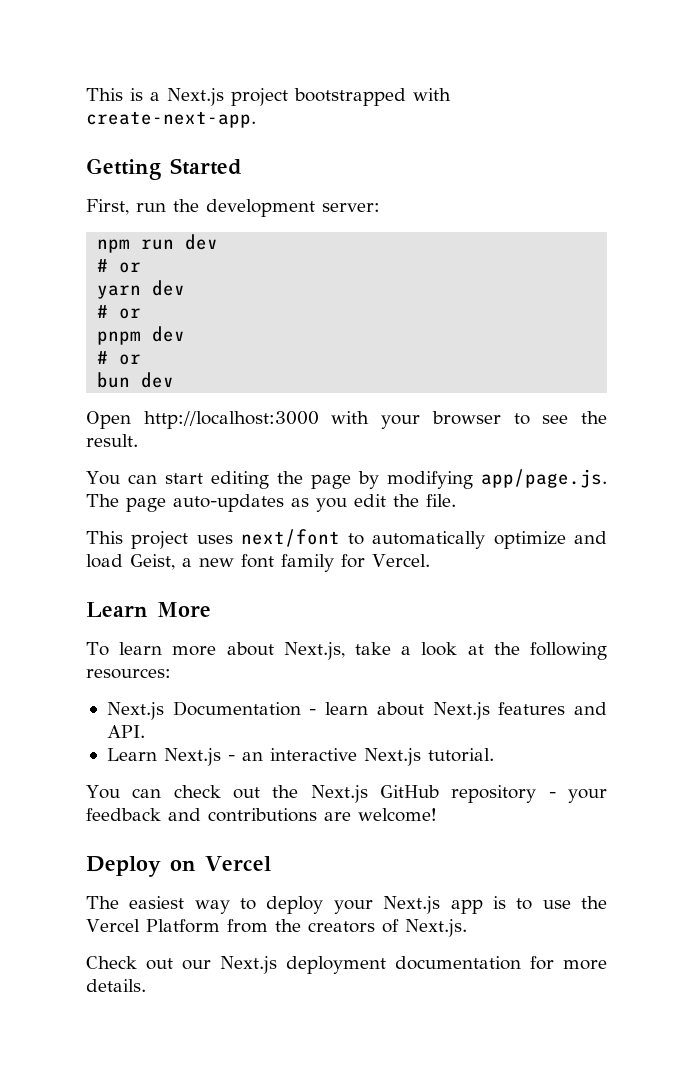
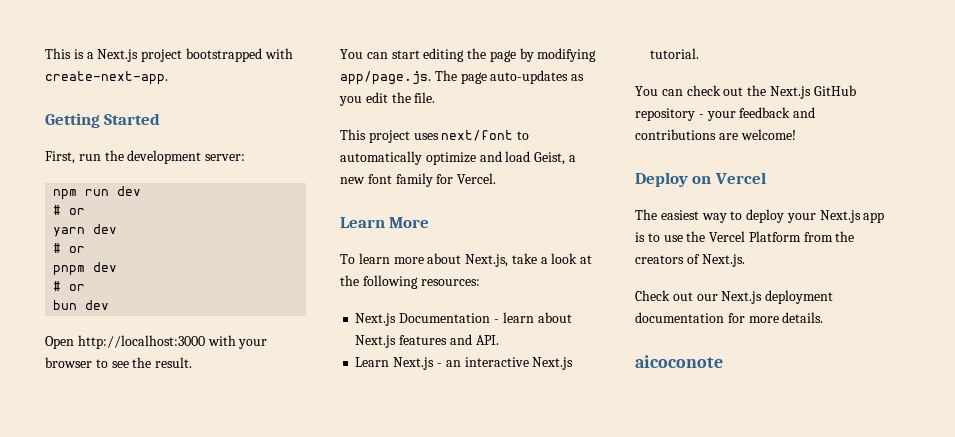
+ aicoconote

